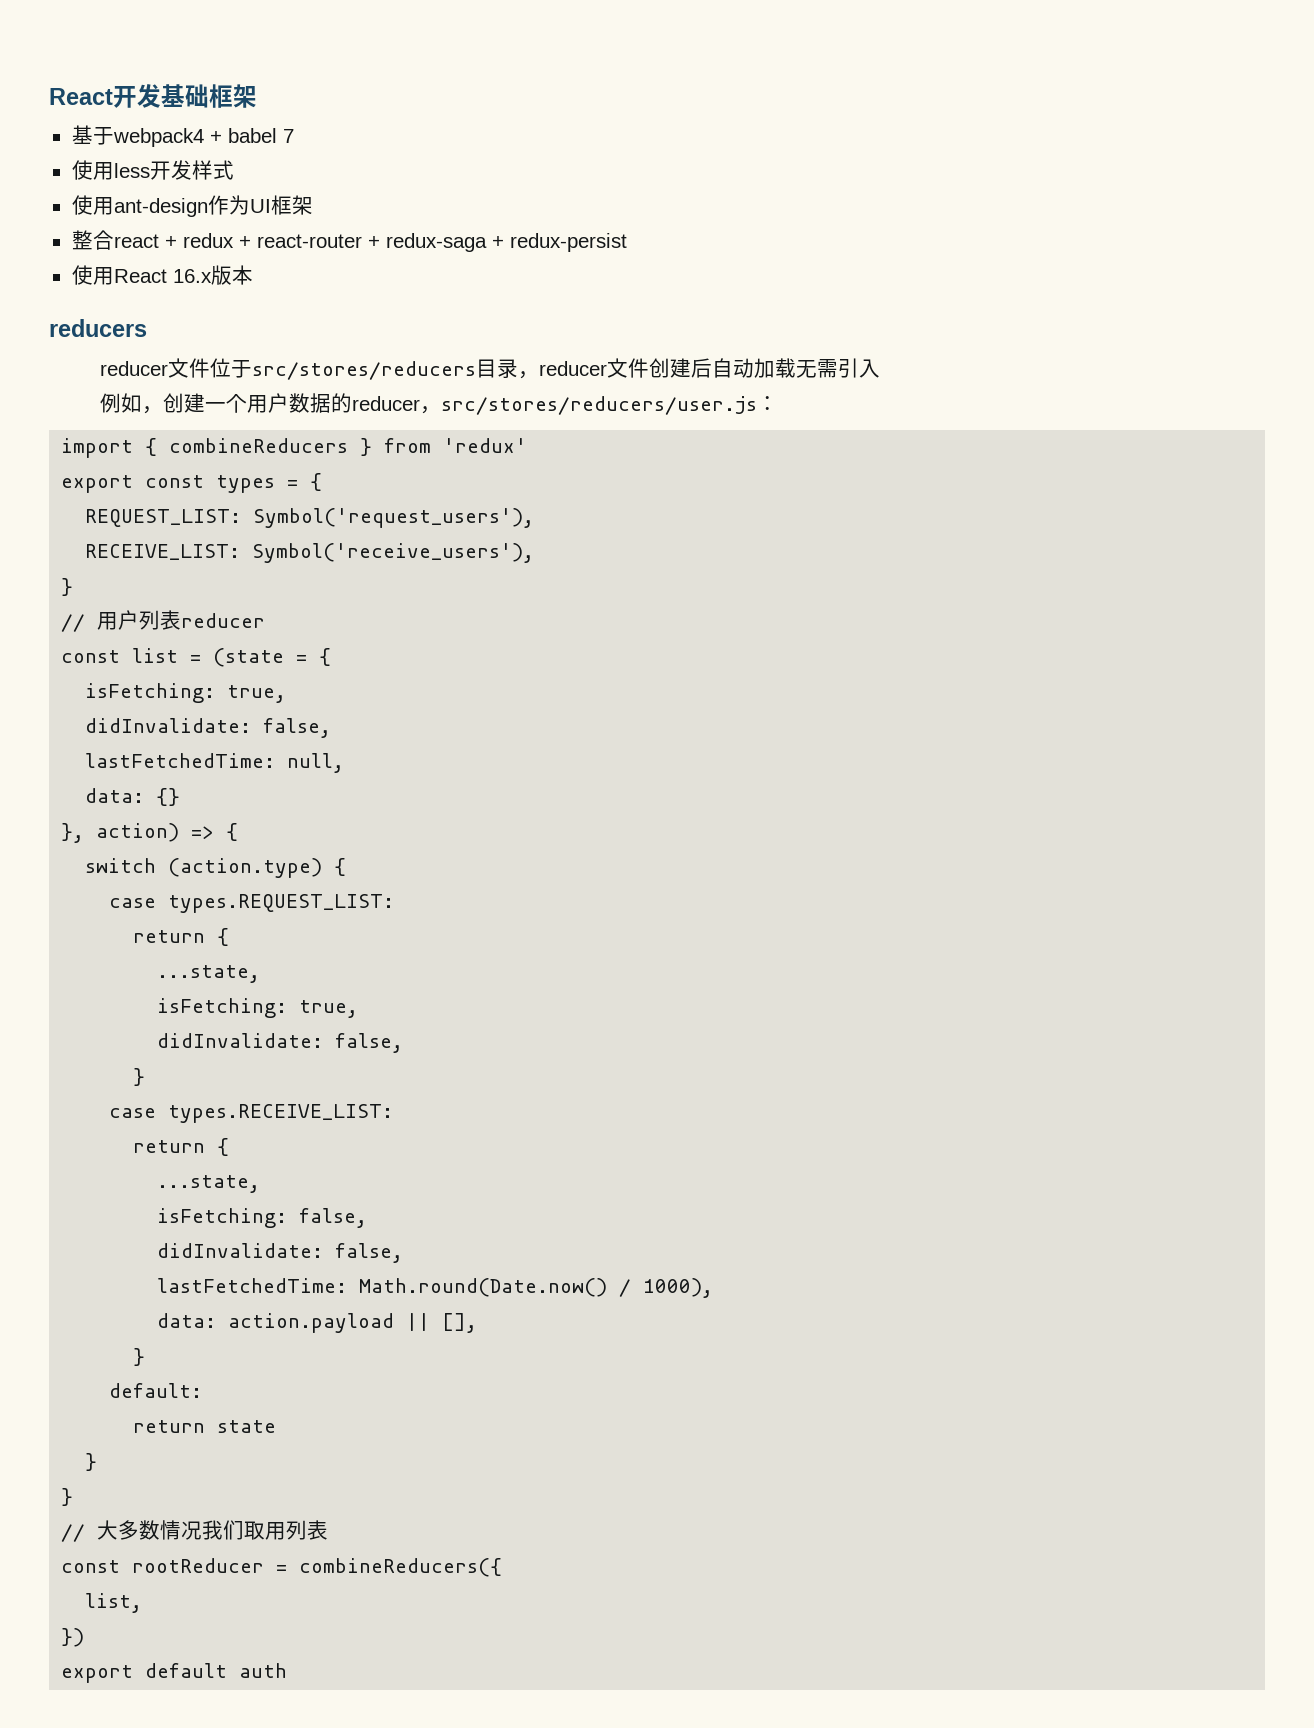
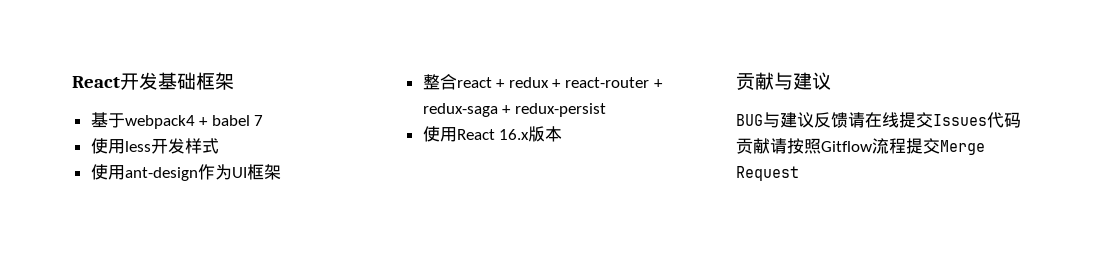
- reducers
- reducer文件位于src/stores/reducers目录，reducer文件创建后自动加载无需引入
- 例如，创建一个用户数据的reducer，src/stores/reducers/user.js：
- import { combineReducers } from 'redux'
- export const types = {
- REQUEST_LIST: Symbol('request_users'),
- RECEIVE_LIST: Symbol('receive_users'),
- }
- // 用户列表reducer
- const list = (state = {
- isFetching: true,
- didInvalidate: false,
- lastFetchedTime: null,
- data: {}
- }, action) => {
- switch (action.type) {
- case types.REQUEST_LIST:
- return {
- ...state,
- isFetching: true,
- didInvalidate: false,
- }
- case types.RECEIVE_LIST:
- return {
- ...state,
- isFetching: false,
- didInvalidate: false,
- lastFetchedTime: Math.round(Date.now() / 1000),
- data: action.payload || [],
- }
- default:
- return state
- }
- }
- // 大多数情况我们取用列表
- const rootReducer = combineReducers({
- list,
- })
- export default auth
+ 贡献与建议
+ BUG与建议反馈请在线提交Issues代码贡献请按照Gitflow流程提交Merge Request

